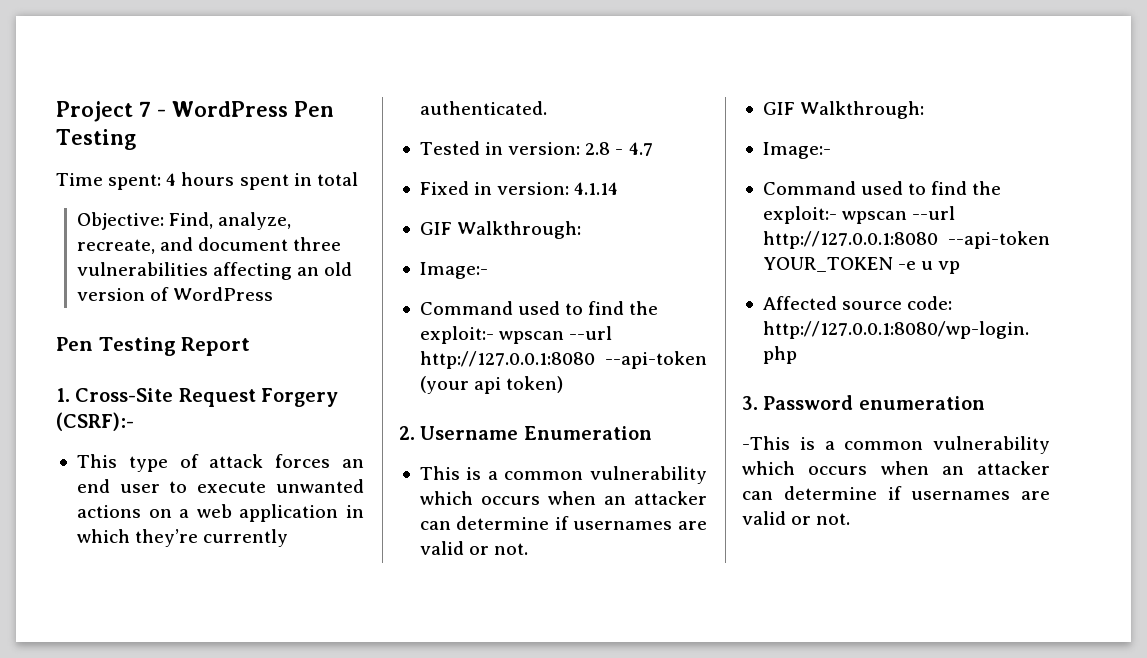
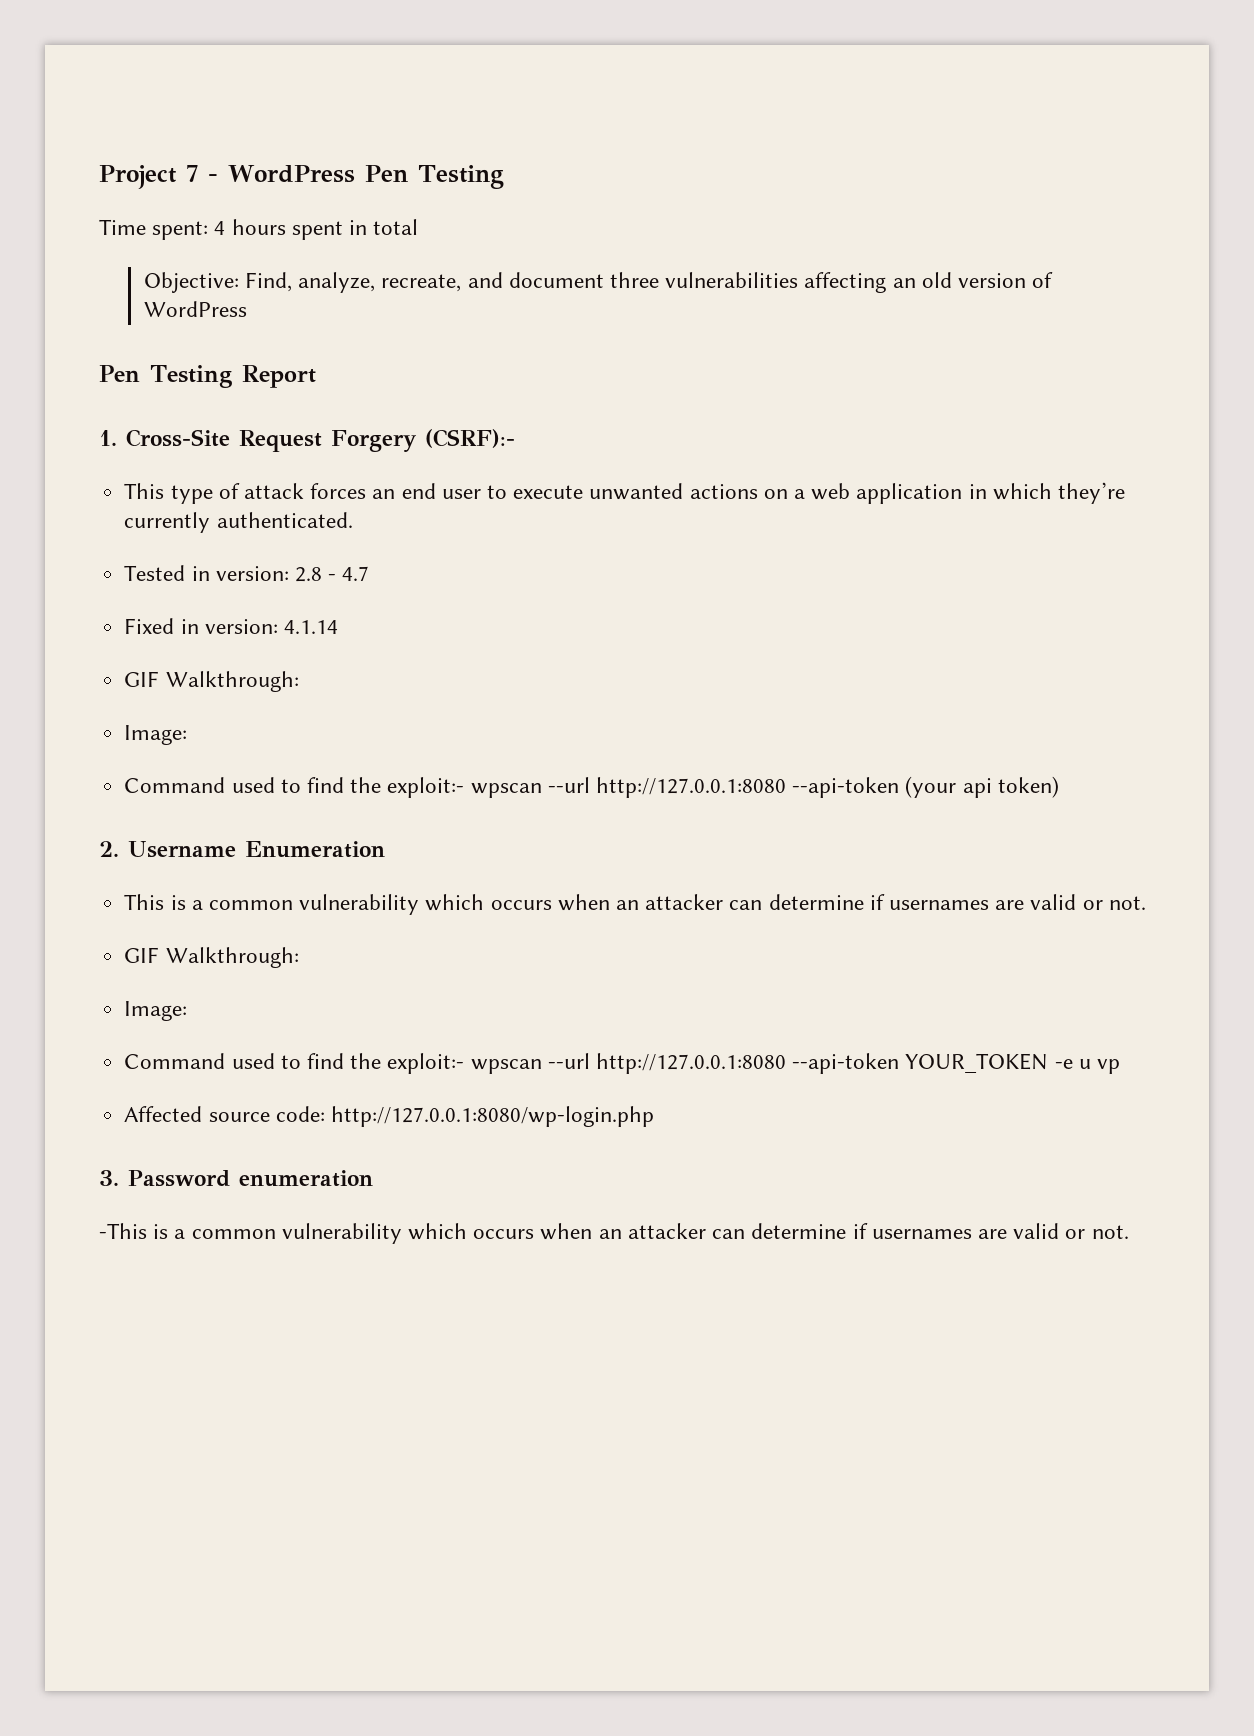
  Fixed in version: 4.1.14
  GIF Walkthrough:
- Image:-
+ Image:
  This is a common vulnerability which occurs when an attacker can determine if usernames are valid or not.
  GIF Walkthrough:
- Image:-
+ Image:

